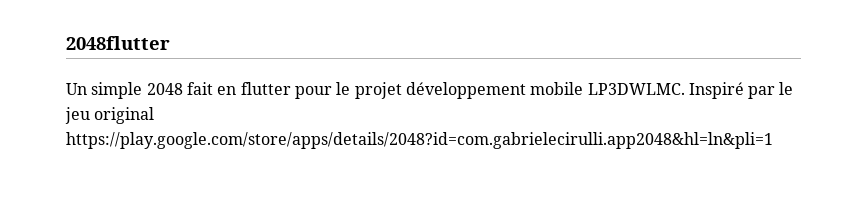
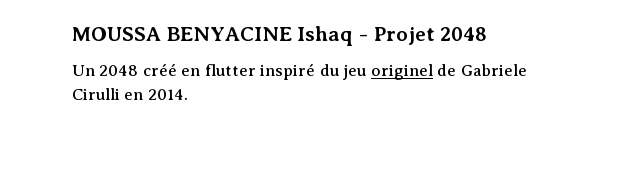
- 2048flutter
- Un simple 2048 fait en flutter pour le projet développement mobile LP3DWLMC. Inspiré par le jeu original https://play.google.com/store/apps/details/2048?id=com.gabrielecirulli.app2048&hl=ln&pli=1
+ MOUSSA BENYACINE Ishaq - Projet 2048
+ Un 2048 créé en flutter inspiré du jeu originel de Gabriele Cirulli en 2014.

